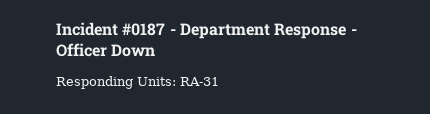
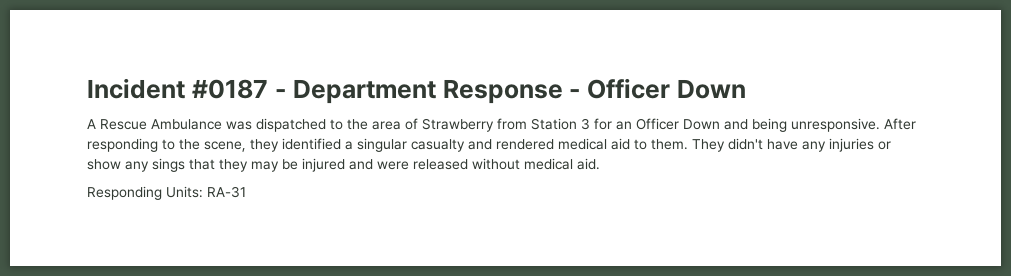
+ A Rescue Ambulance was dispatched to the area of Strawberry from Station 3 for an Officer Down and being unresponsive. After responding to the scene, they identified a singular casualty and rendered medical aid to them. They didn't have any injuries or show any sings that they may be injured and were released without medical aid.

